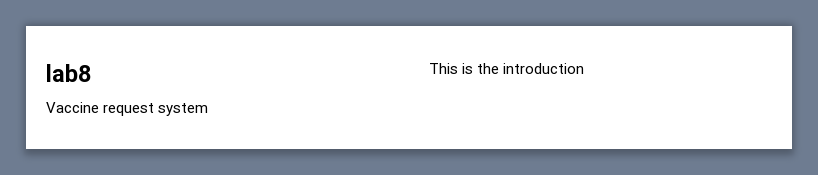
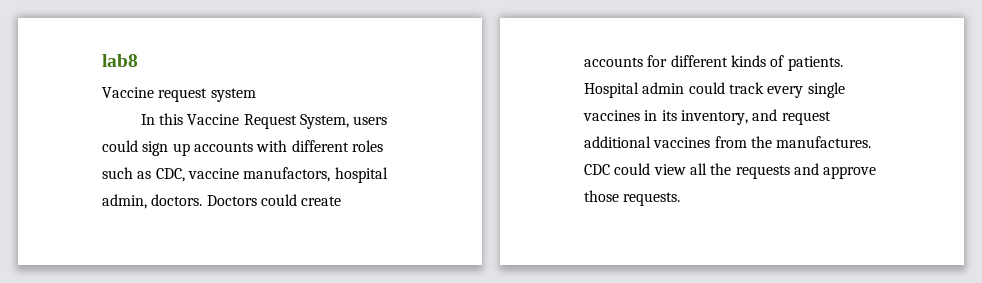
- This is the introduction
+ In this Vaccine Request System, users could sign up accounts with different roles such as CDC, vaccine manufactors, hospital admin, doctors. Doctors could create accounts for different kinds of patients. Hospital admin could track every single vaccines in its inventory, and request additional vaccines from the manufactures. CDC could view all the requests and approve those requests.

